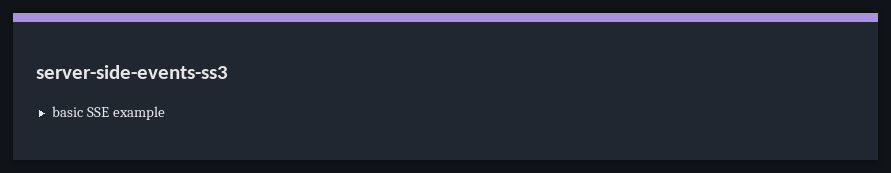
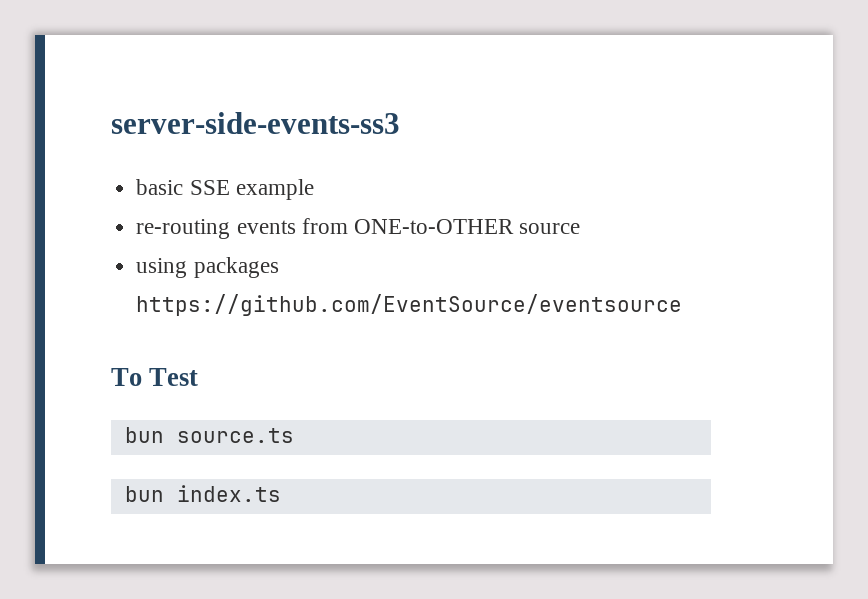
+ re-routing events from ONE-to-OTHER source
+ using packages https://github.com/EventSource/eventsource
+ To Test
+ bun source.ts
+ bun index.ts

